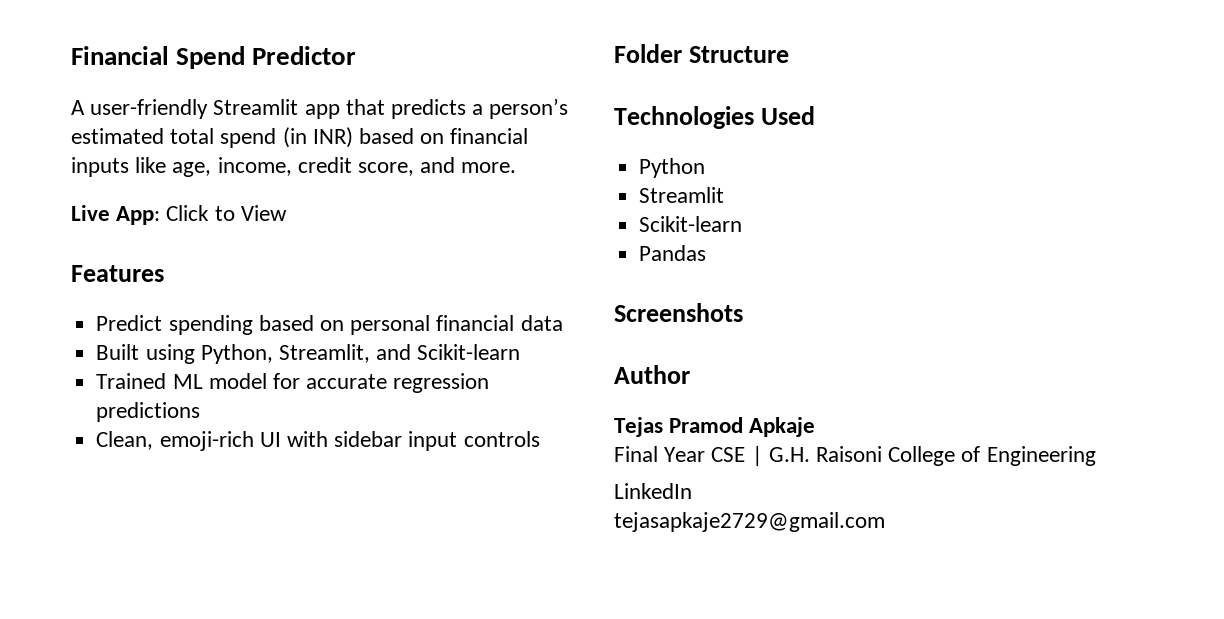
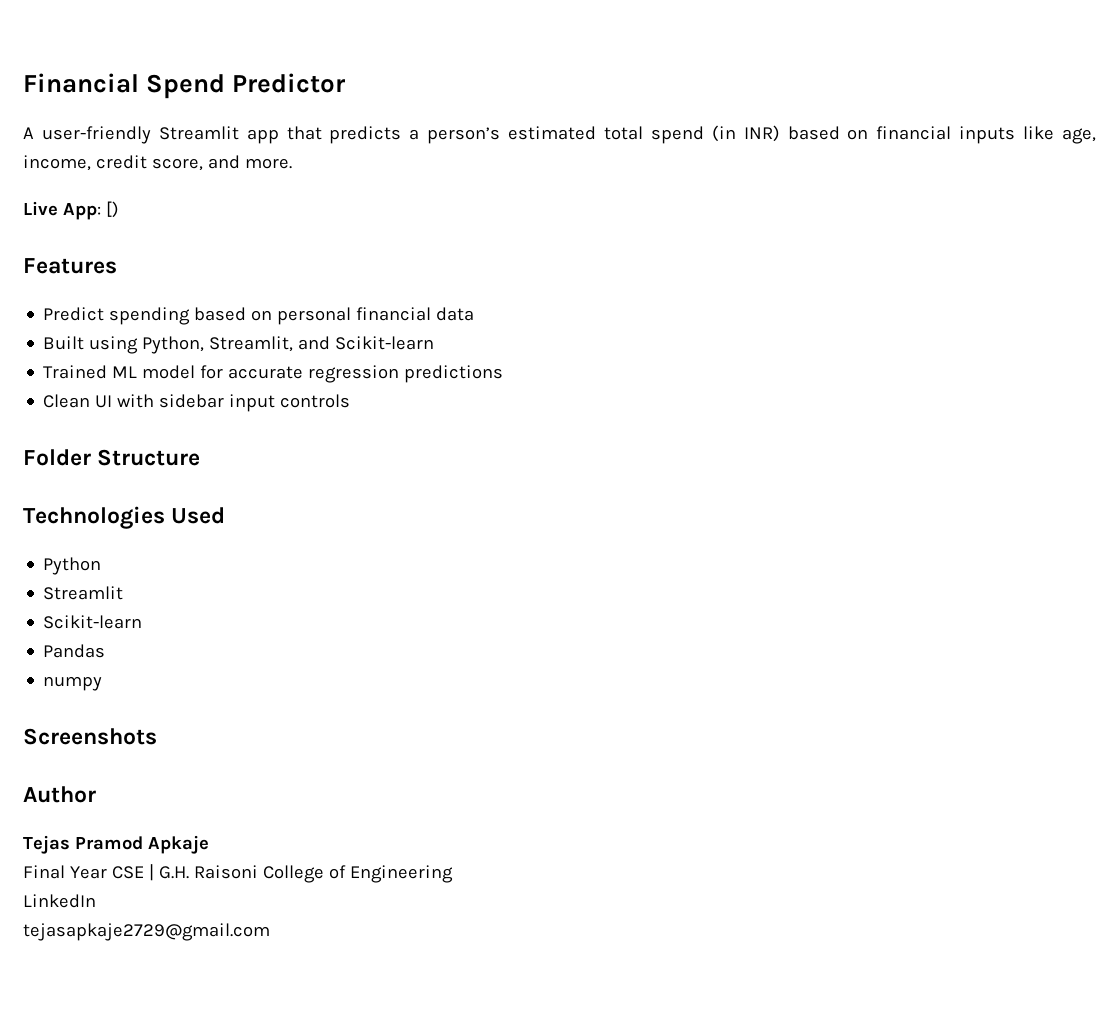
- Live App: Click to View
+ Live App: [)
- Clean, emoji-rich UI with sidebar input controls
+ Clean UI with sidebar input controls
+ numpy

